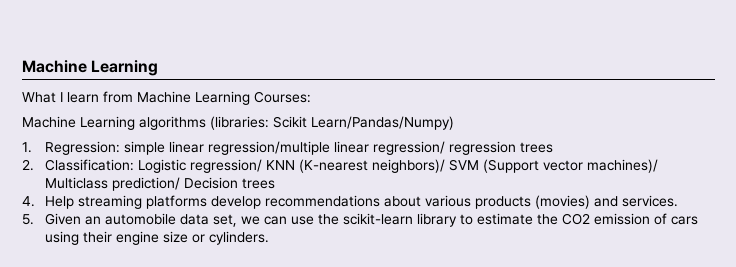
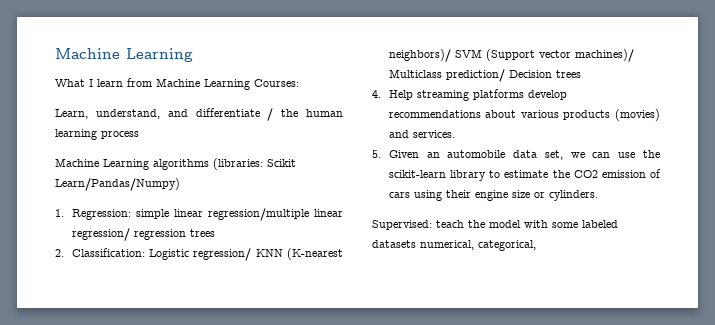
+ Learn, understand, and differentiate / the human learning process
+ Supervised: teach the model with some labeled datasets numerical, categorical,

